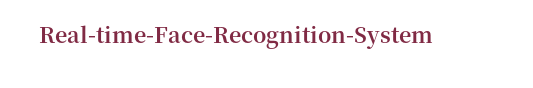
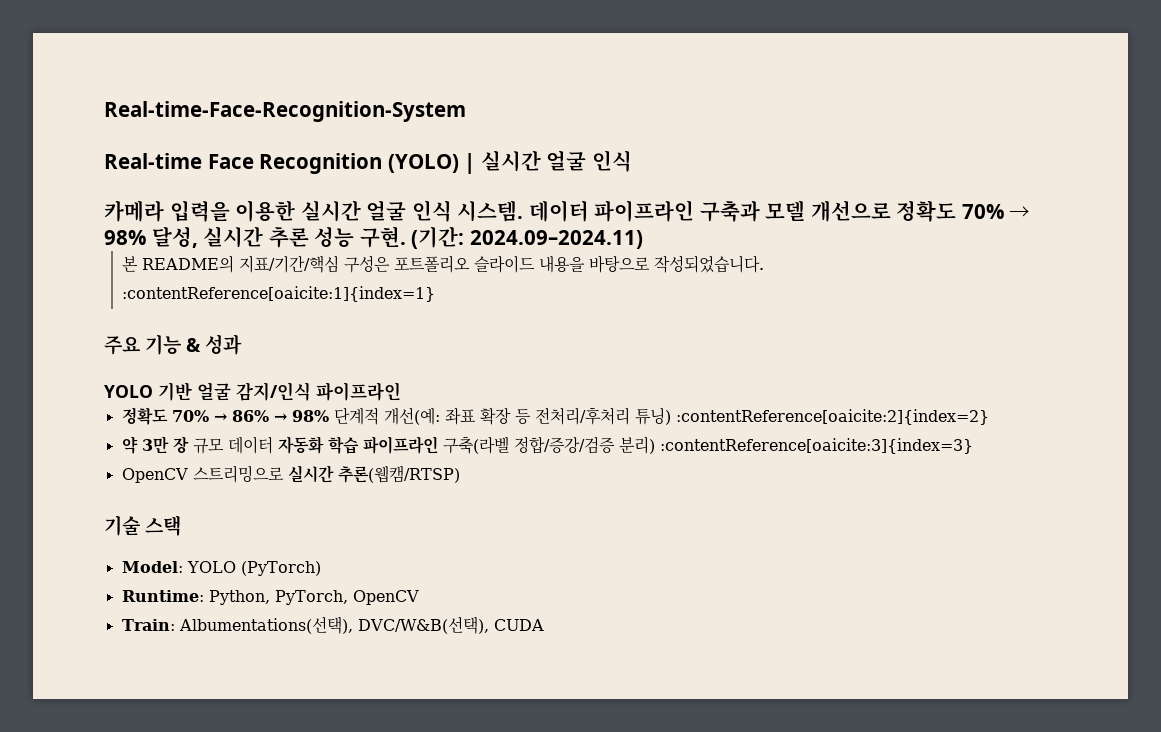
+ Real-time Face Recognition (YOLO) | 실시간 얼굴 인식
+ 카메라 입력을 이용한 실시간 얼굴 인식 시스템. 데이터 파이프라인 구축과 모델 개선으로 정확도 70% → 98% 달성, 실시간 추론 성능 구현. (기간: 2024.09–2024.11)
+ 본 README의 지표/기간/핵심 구성은 포트폴리오 슬라이드 내용을 바탕으로 작성되었습니다. :contentReference[oaicite:1]{index=1}
+ 주요 기능 & 성과
+ YOLO 기반 얼굴 감지/인식 파이프라인
+ 정확도 70% → 86% → 98% 단계적 개선(예: 좌표 확장 등 전처리/후처리 튜닝) :contentReference[oaicite:2]{index=2}
+ 약 3만 장 규모 데이터 자동화 학습 파이프라인 구축(라벨 정합/증강/검증 분리) :contentReference[oaicite:3]{index=3}
+ OpenCV 스트리밍으로 실시간 추론(웹캠/RTSP)
+ 기술 스택
+ Model: YOLO (PyTorch)
+ Runtime: Python, PyTorch, OpenCV
+ Train: Albumentations(선택), DVC/W&B(선택), CUDA

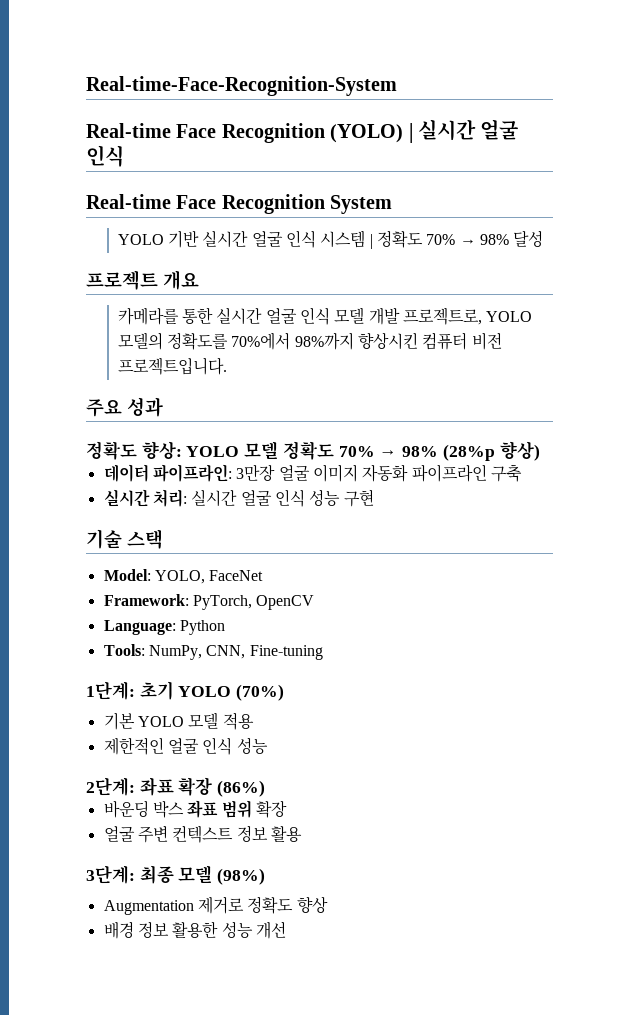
- 카메라 입력을 이용한 실시간 얼굴 인식 시스템. 데이터 파이프라인 구축과 모델 개선으로 정확도 70% → 98% 달성, 실시간 추론 성능 구현. (기간: 2024.09–2024.11)
- 본 README의 지표/기간/핵심 구성은 포트폴리오 슬라이드 내용을 바탕으로 작성되었습니다. :contentReference[oaicite:1]{index=1}
+ Real-time Face Recognition System
+ YOLO 기반 실시간 얼굴 인식 시스템 | 정확도 70% → 98% 달성
+ 프로젝트 개요
+ 카메라를 통한 실시간 얼굴 인식 모델 개발 프로젝트로, YOLO 모델의 정확도를 70%에서 98%까지 향상시킨 컴퓨터 비전 프로젝트입니다.
- 주요 기능 & 성과
+ 주요 성과
- YOLO 기반 얼굴 감지/인식 파이프라인
- 정확도 70% → 86% → 98% 단계적 개선(예: 좌표 확장 등 전처리/후처리 튜닝) :contentReference[oaicite:2]{index=2}
- 약 3만 장 규모 데이터 자동화 학습 파이프라인 구축(라벨 정합/증강/검증 분리) :contentReference[oaicite:3]{index=3}
- OpenCV 스트리밍으로 실시간 추론(웹캠/RTSP)
+ 정확도 향상: YOLO 모델 정확도 70% → 98% (28%p 향상)
+ 데이터 파이프라인: 3만장 얼굴 이미지 자동화 파이프라인 구축
+ 실시간 처리: 실시간 얼굴 인식 성능 구현
  기술 스택
- Model: YOLO (PyTorch)
- Runtime: Python, PyTorch, OpenCV
- Train: Albumentations(선택), DVC/W&B(선택), CUDA
+ Model: YOLO, FaceNet
+ Framework: PyTorch, OpenCV
+ Language: Python
+ Tools: NumPy, CNN, Fine-tuning
+ 1단계: 초기 YOLO (70%)
+ 기본 YOLO 모델 적용
+ 제한적인 얼굴 인식 성능
+ 2단계: 좌표 확장 (86%)
+ 바운딩 박스 좌표 범위 확장
+ 얼굴 주변 컨텍스트 정보 활용
+ 3단계: 최종 모델 (98%)
+ Augmentation 제거로 정확도 향상
+ 배경 정보 활용한 성능 개선

